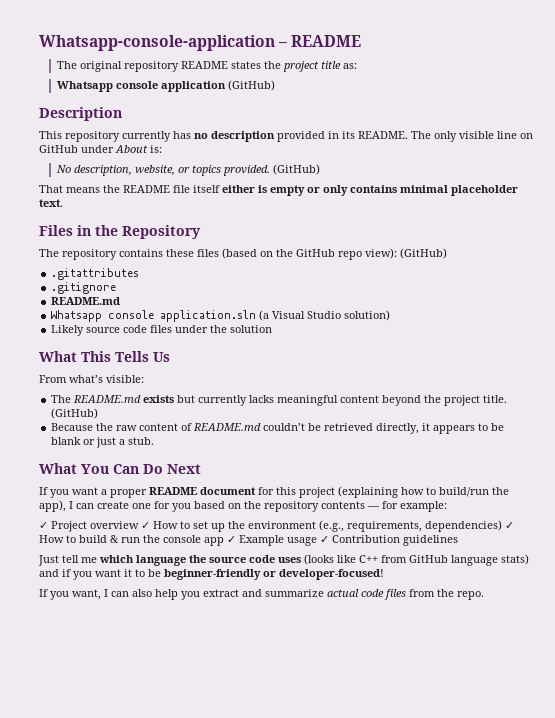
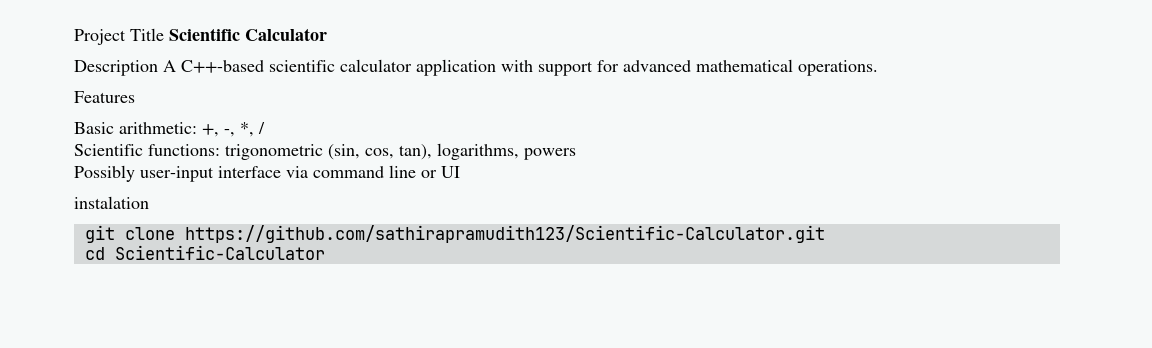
- Whatsapp-console-application – README
- The original repository README states the project title as:
- Whatsapp console application (GitHub)
- Description
- This repository currently has no description provided in its README. The only visible line on GitHub under About is:
- No description, website, or topics provided. (GitHub)
- That means the README file itself either is empty or only contains minimal placeholder text.
- Files in the Repository
- The repository contains these files (based on the GitHub repo view): (GitHub)
- .gitattributes
- .gitignore
- README.md
- Whatsapp console application.sln (a Visual Studio solution)
- Likely source code files under the solution
- What This Tells Us
- From what’s visible:
- The README.md exists but currently lacks meaningful content beyond the project title. (GitHub)
- Because the raw content of README.md couldn’t be retrieved directly, it appears to be blank or just a stub.
- What You Can Do Next
- If you want a proper README document for this project (explaining how to build/run the app), I can create one for you based on the repository contents — for example:
- ✓ Project overview ✓ How to set up the environment (e.g., requirements, dependencies) ✓ How to build & run the console app ✓ Example usage ✓ Contribution guidelines
- Just tell me which language the source code uses (looks like C++ from GitHub language stats) and if you want it to be beginner-friendly or developer-focused!
- If you want, I can also help you extract and summarize actual code files from the repo.
+ Project Title Scientific Calculator
+ Description A C++-based scientific calculator application with support for advanced mathematical operations.
+ Features
+ Basic arithmetic: +, -, *, /
+ Scientific functions: trigonometric (sin, cos, tan), logarithms, powers
+ Possibly user-input interface via command line or UI
+ instalation
+ git clone https://github.com/sathirapramudith123/Scientific-Calculator.git
+ cd Scientific-Calculator

